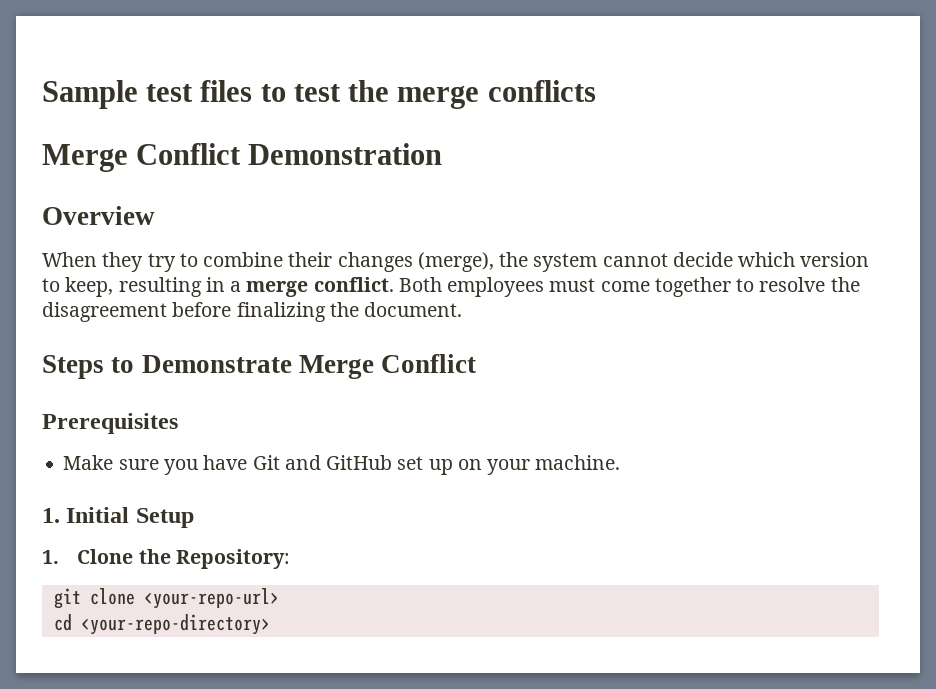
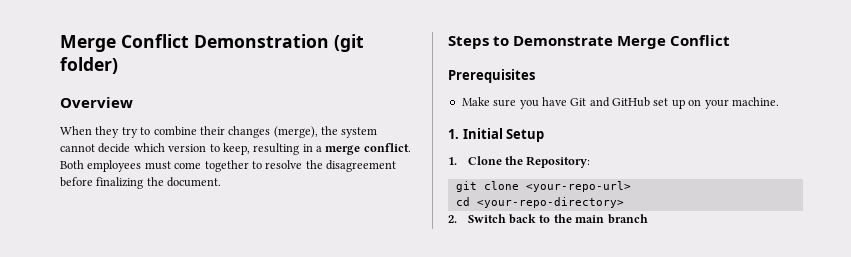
- Sample test files to test the merge conflicts
- Merge Conflict Demonstration
+ Merge Conflict Demonstration (git folder)
+ 2. Switch back to the main branch

